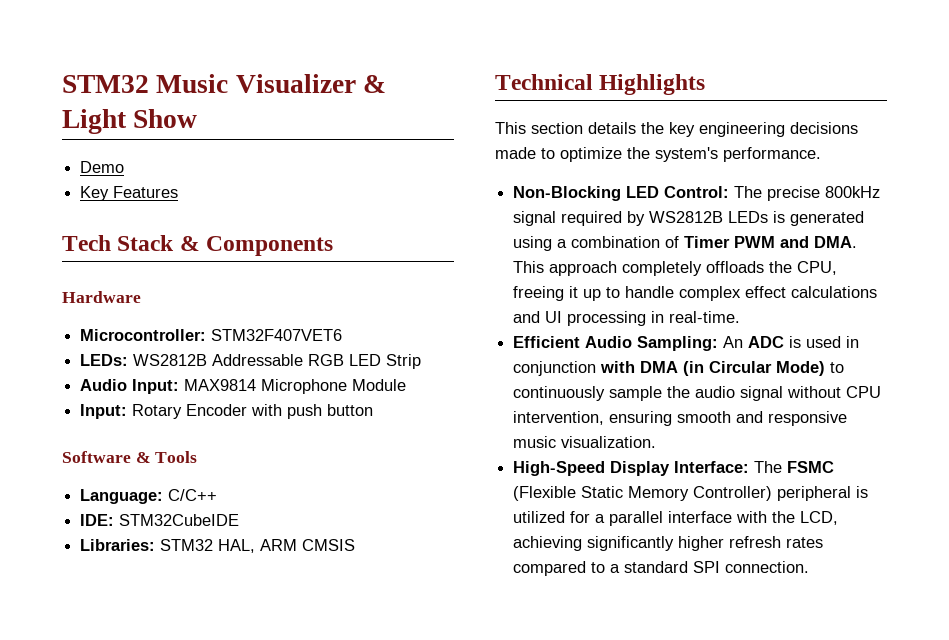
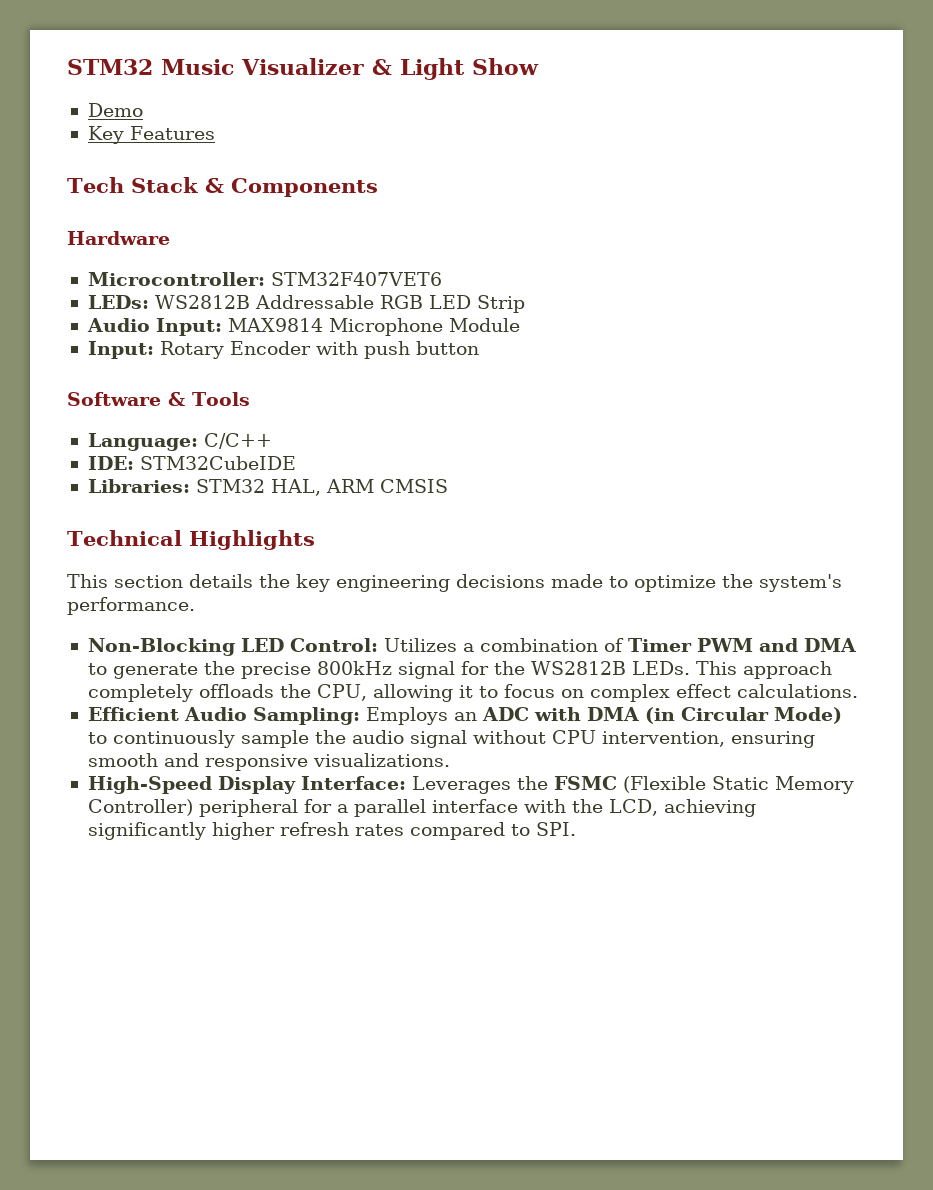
- Non-Blocking LED Control: The precise 800kHz signal required by WS2812B LEDs is generated using a combination of Timer PWM and DMA. This approach completely offloads the CPU, freeing it up to handle complex effect calculations and UI processing in real-time.
- Efficient Audio Sampling: An ADC is used in conjunction with DMA (in Circular Mode) to continuously sample the audio signal without CPU intervention, ensuring smooth and responsive music visualization.
+ Non-Blocking LED Control: Utilizes a combination of Timer PWM and DMA to generate the precise 800kHz signal for the WS2812B LEDs. This approach completely offloads the CPU, allowing it to focus on complex effect calculations.
+ Efficient Audio Sampling: Employs an ADC with DMA (in Circular Mode) to continuously sample the audio signal without CPU intervention, ensuring smooth and responsive visualizations.
- High-Speed Display Interface: The FSMC (Flexible Static Memory Controller) peripheral is utilized for a parallel interface with the LCD, achieving significantly higher refresh rates compared to a standard SPI connection.
+ High-Speed Display Interface: Leverages the FSMC (Flexible Static Memory Controller) peripheral for a parallel interface with the LCD, achieving significantly higher refresh rates compared to SPI.

